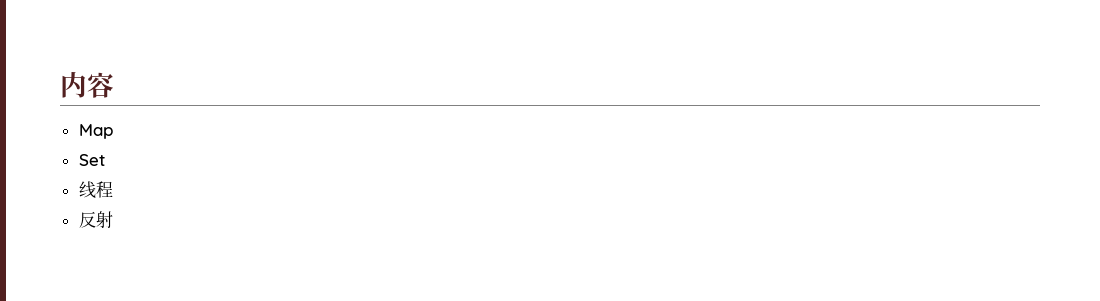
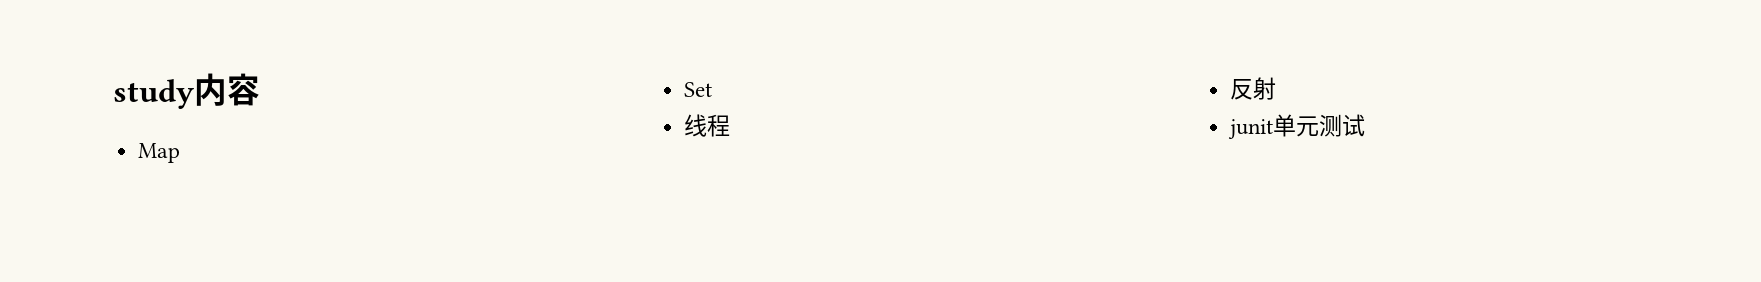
- 内容
+ study内容
+ junit单元测试

